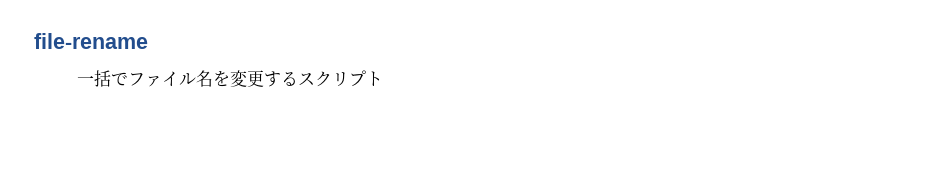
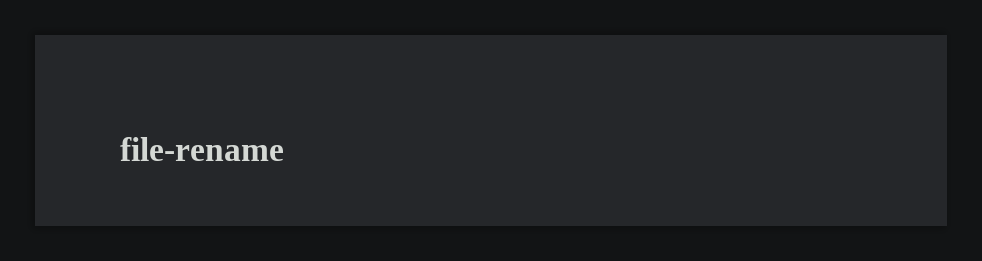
- 一括でファイル名を変更するスクリプト

